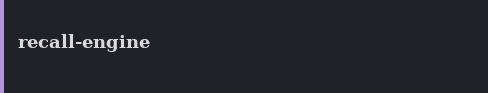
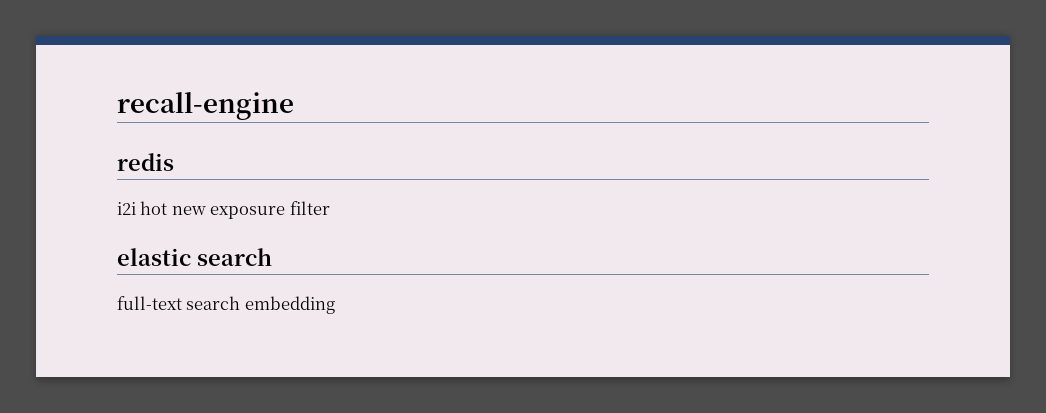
+ redis
+ i2i hot new exposure filter
+ elastic search
+ full-text search embedding

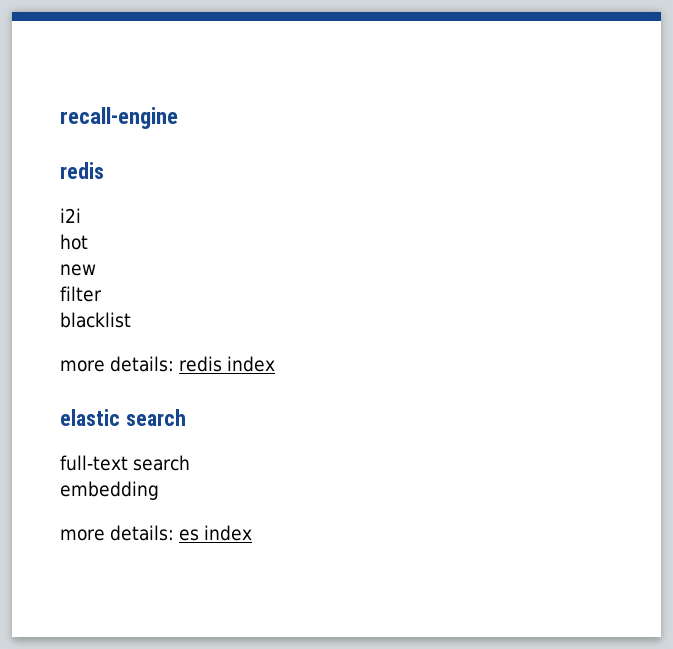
- i2i hot new exposure filter
+ i2i
+ hot
+ new
+ filter
+ blacklist
+ more details: redis index
- full-text search embedding
+ full-text search
+ embedding
+ more details: es index

